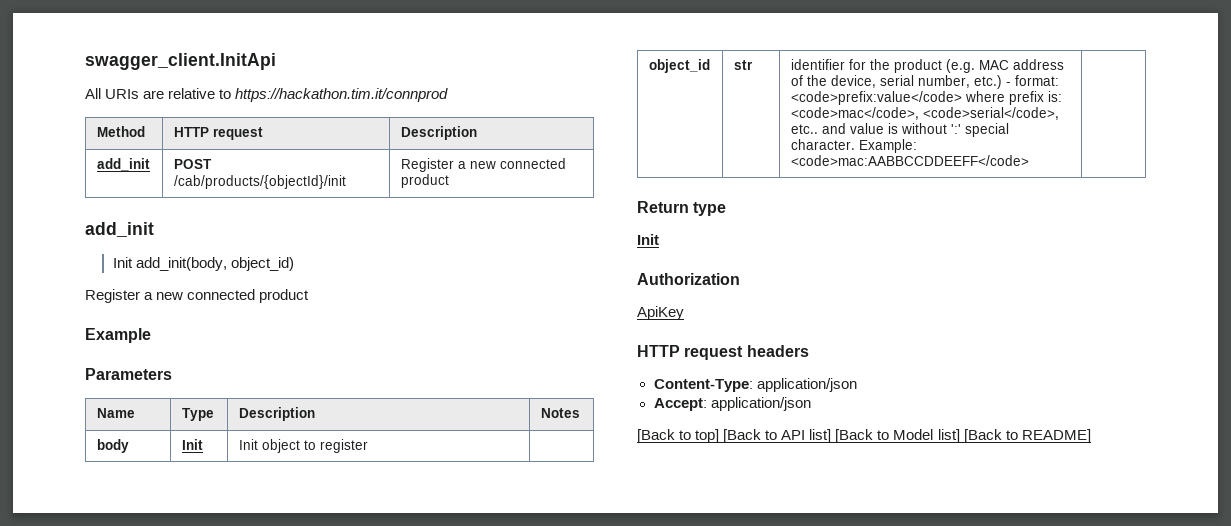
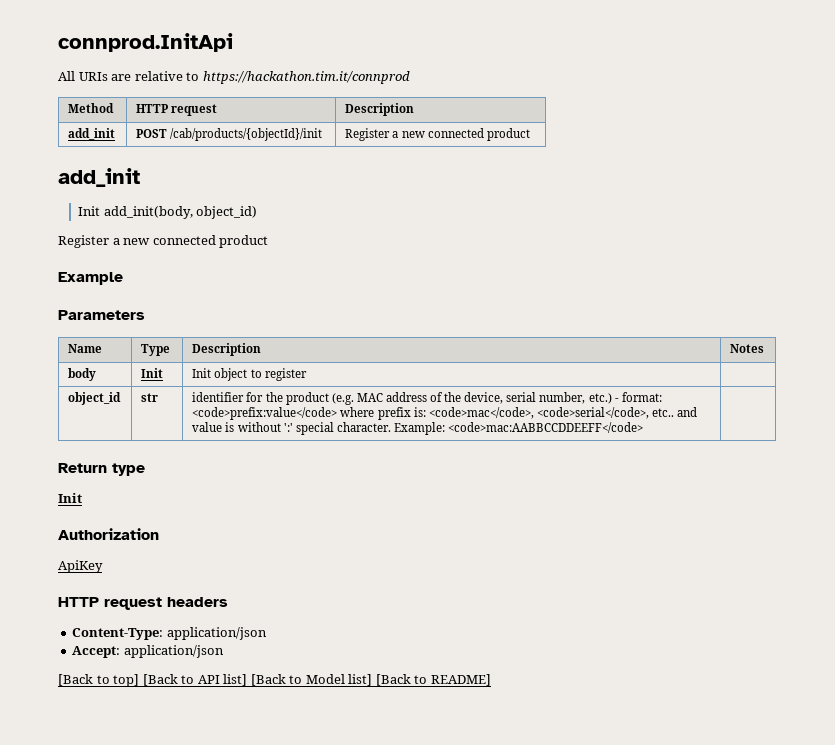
- swagger_client.InitApi
+ connprod.InitApi

